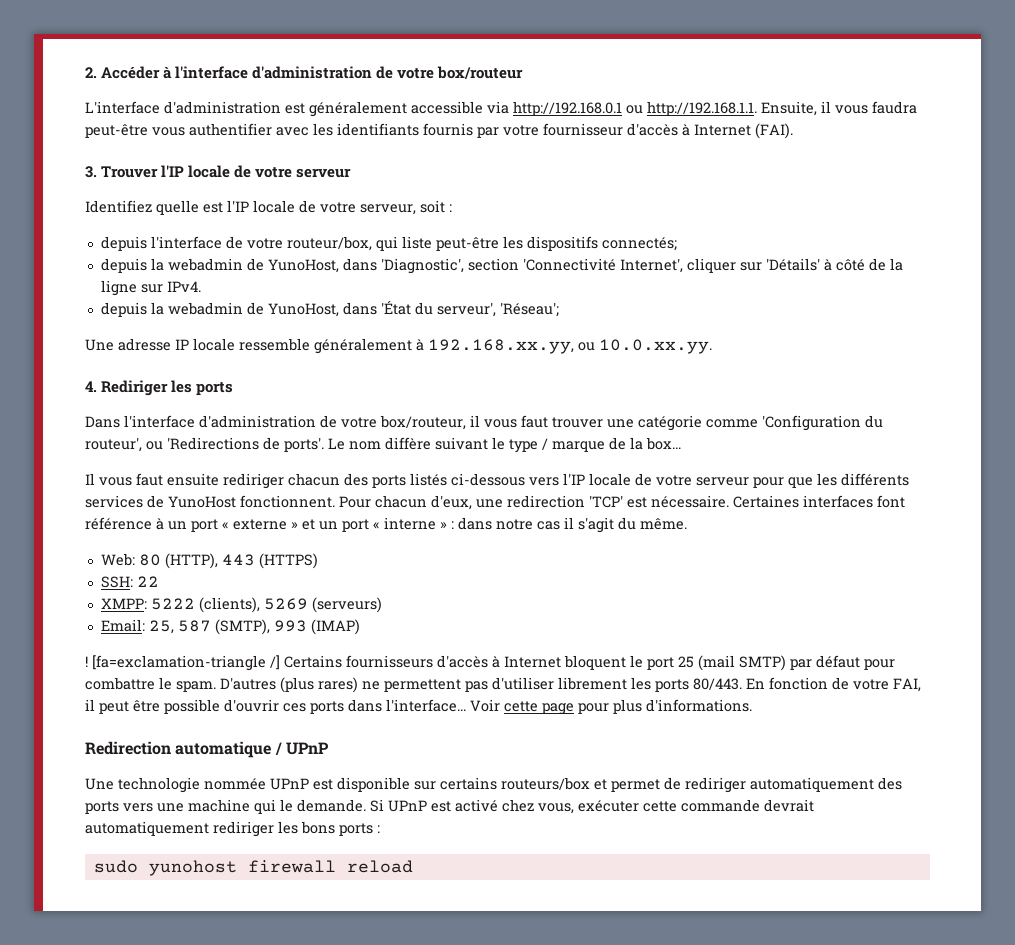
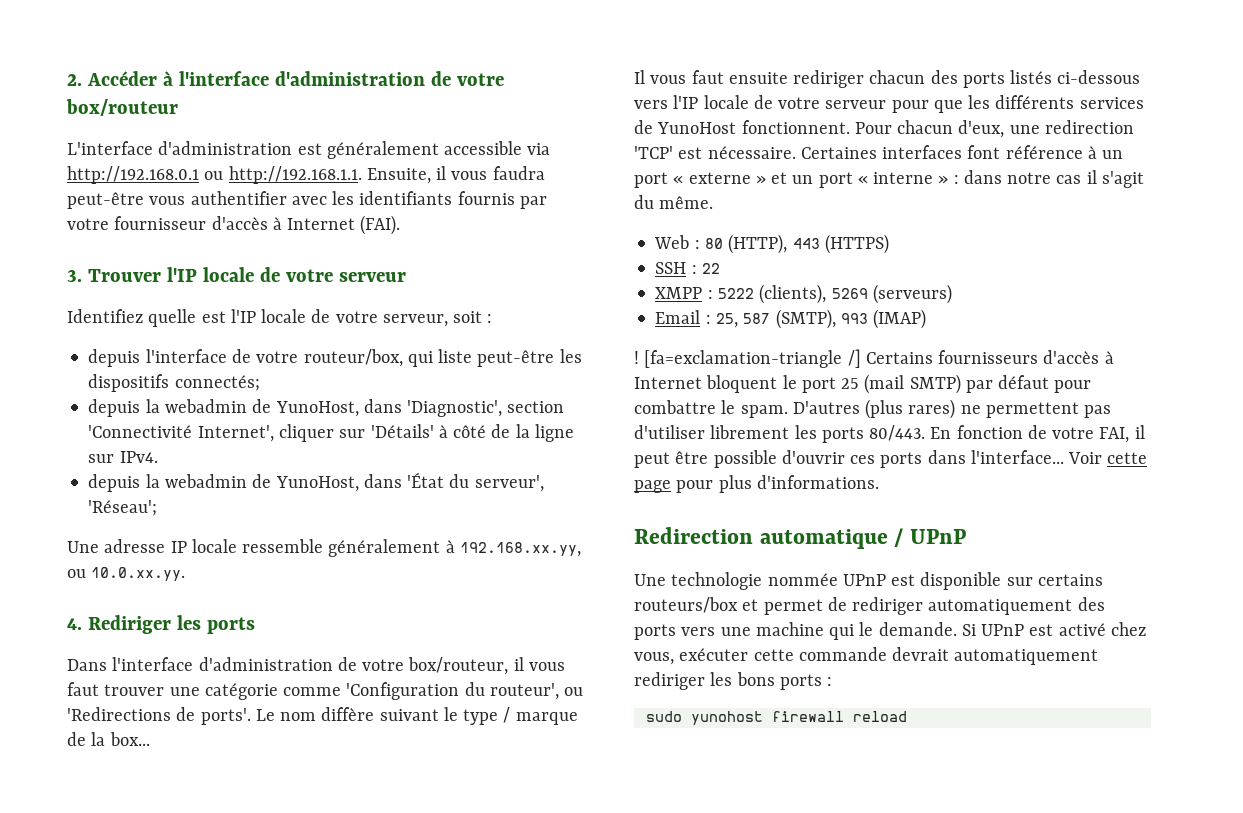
- Web: 80 (HTTP), 443 (HTTPS)
+ Web : 80 (HTTP), 443 (HTTPS)
- SSH: 22
+ SSH : 22
- XMPP: 5222 (clients), 5269 (serveurs)
+ XMPP : 5222 (clients), 5269 (serveurs)
- Email: 25, 587 (SMTP), 993 (IMAP)
+ Email : 25, 587 (SMTP), 993 (IMAP)

